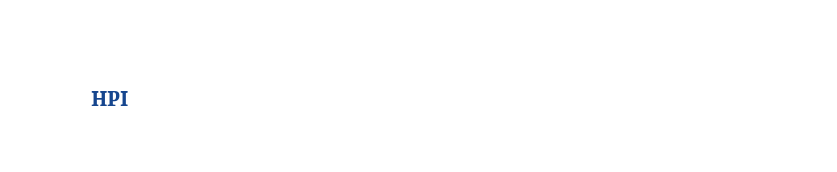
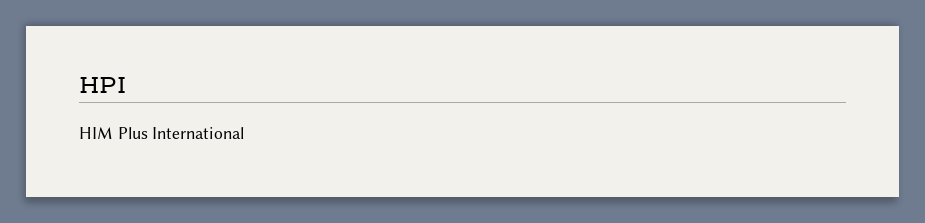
+ HIM Plus International

